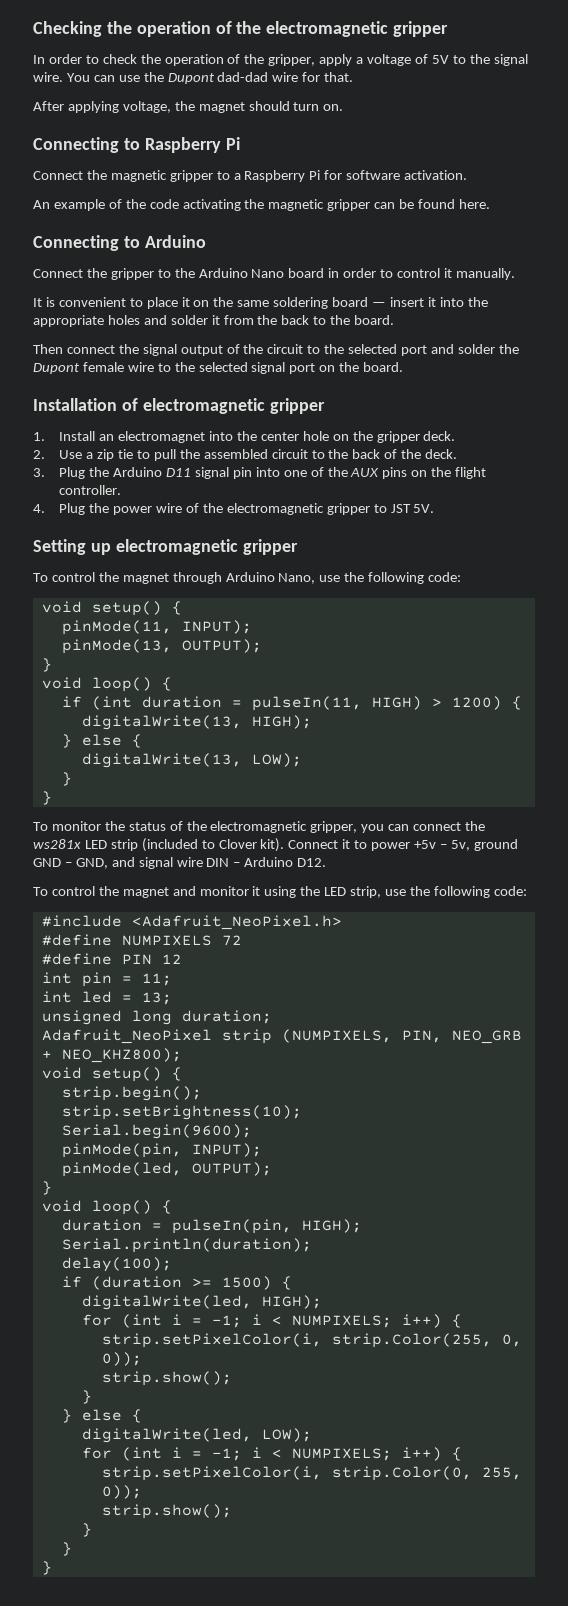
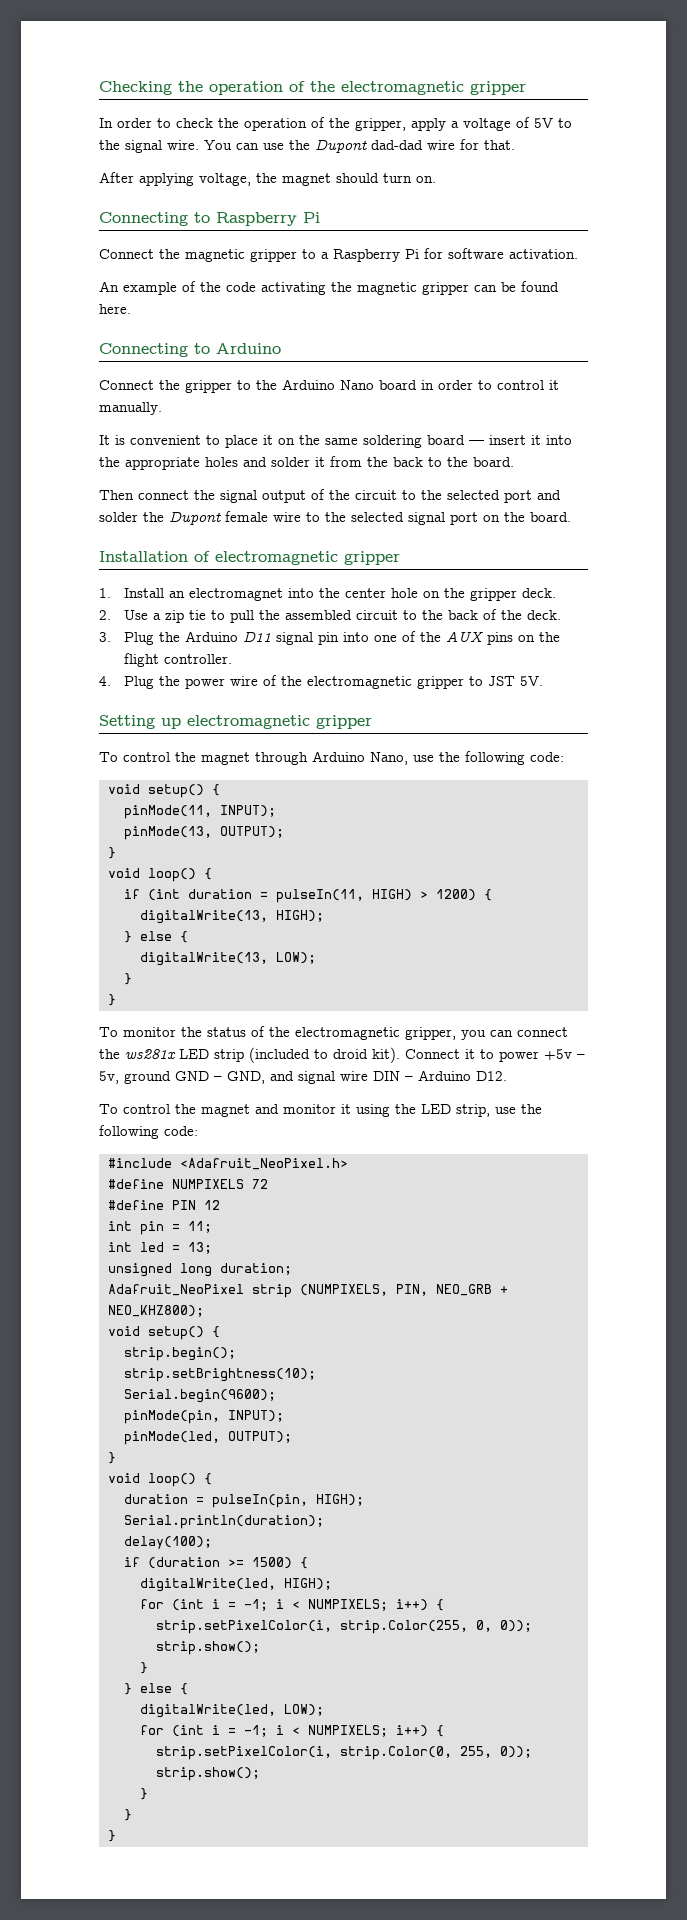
- To monitor the status of the electromagnetic gripper, you can connect the ws281x LED strip (included to Clover kit).
+ To monitor the status of the electromagnetic gripper, you can connect the ws281x LED strip (included to droid kit).

